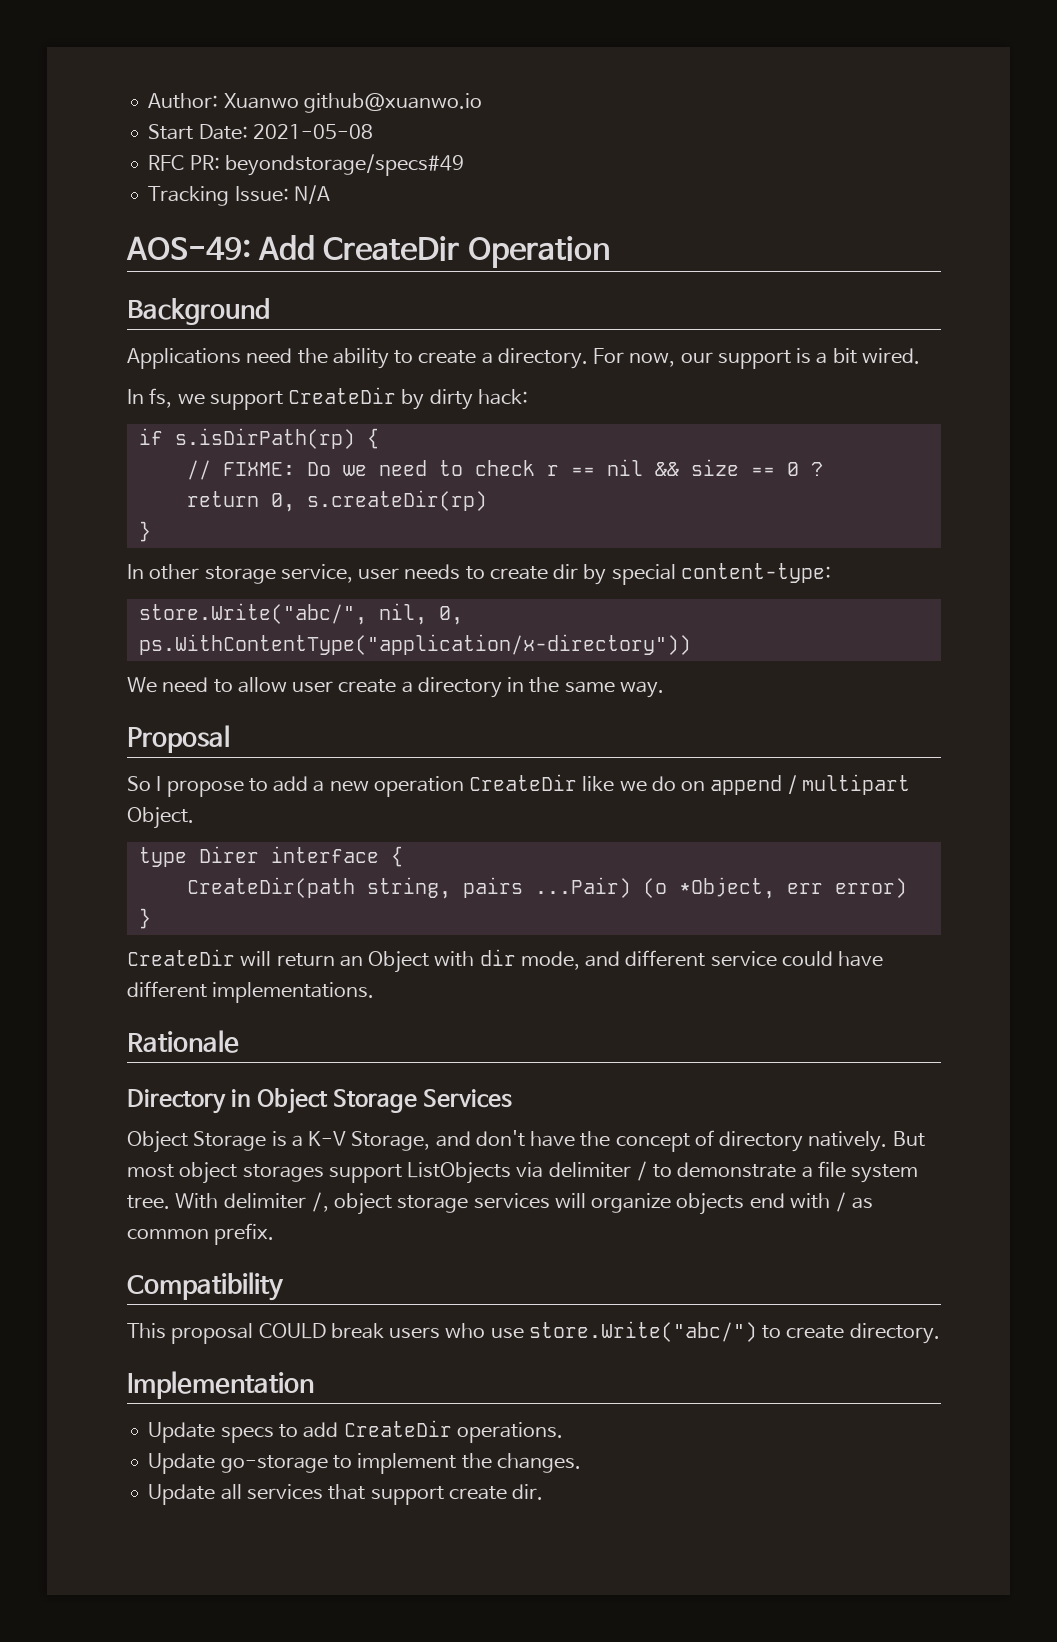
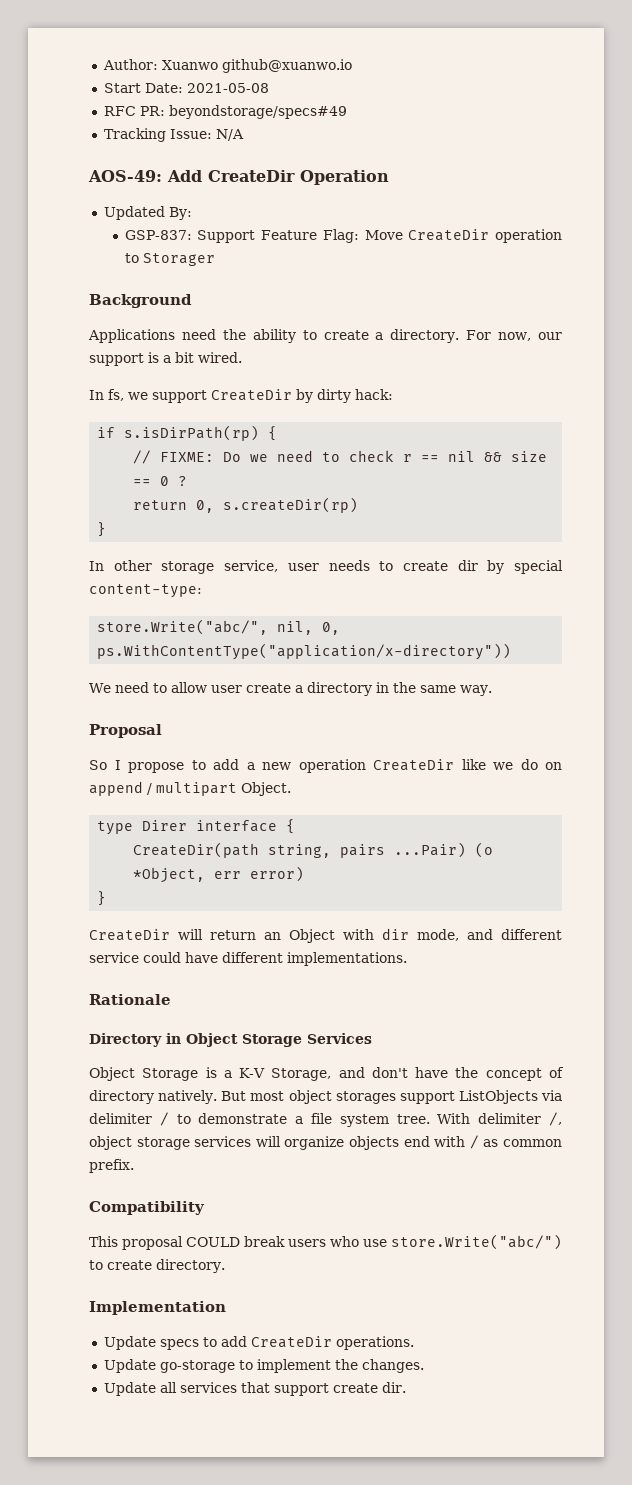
+ Updated By:
+ GSP-837: Support Feature Flag: Move CreateDir operation to Storager

